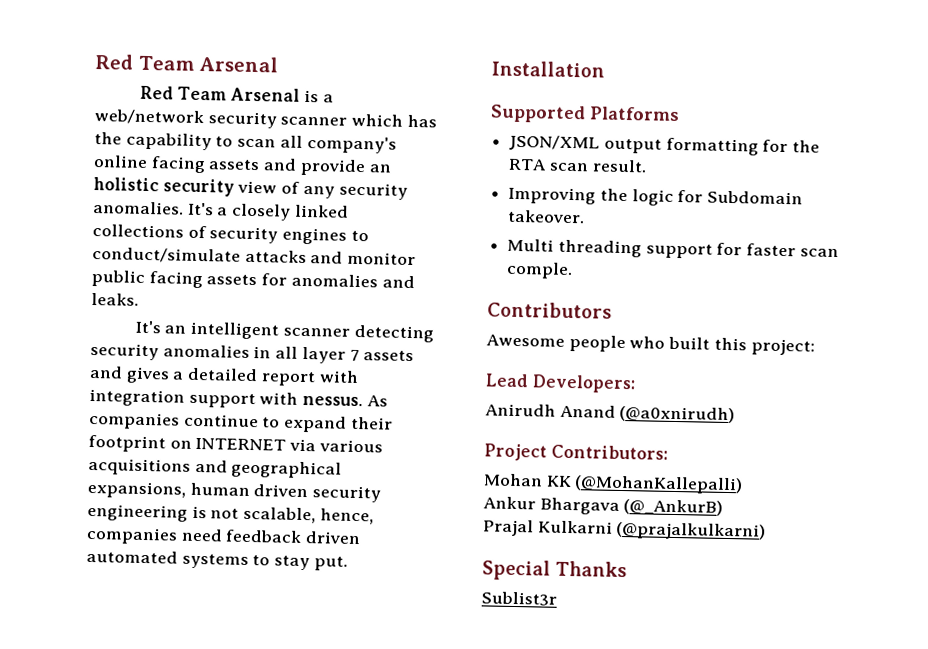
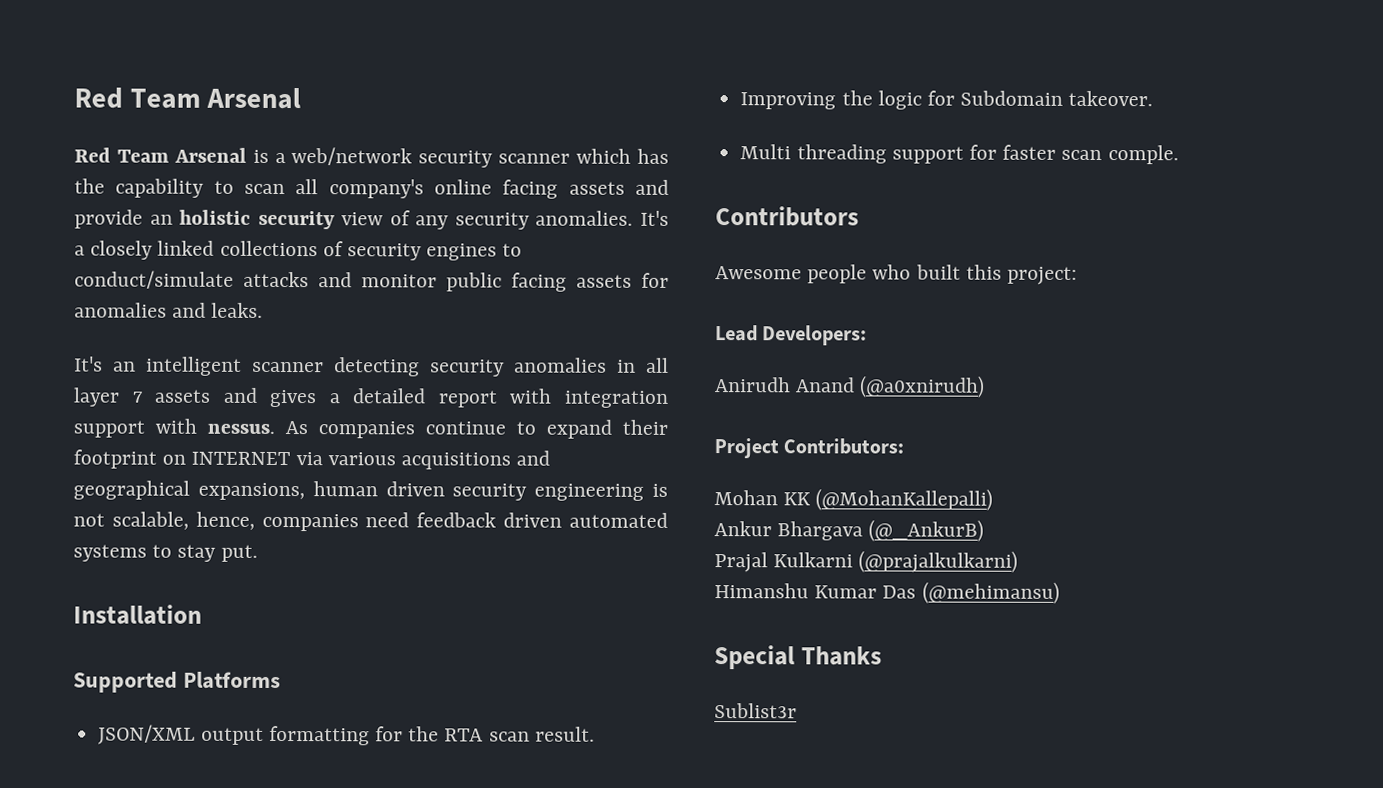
+ Himanshu Kumar Das (@mehimansu)

